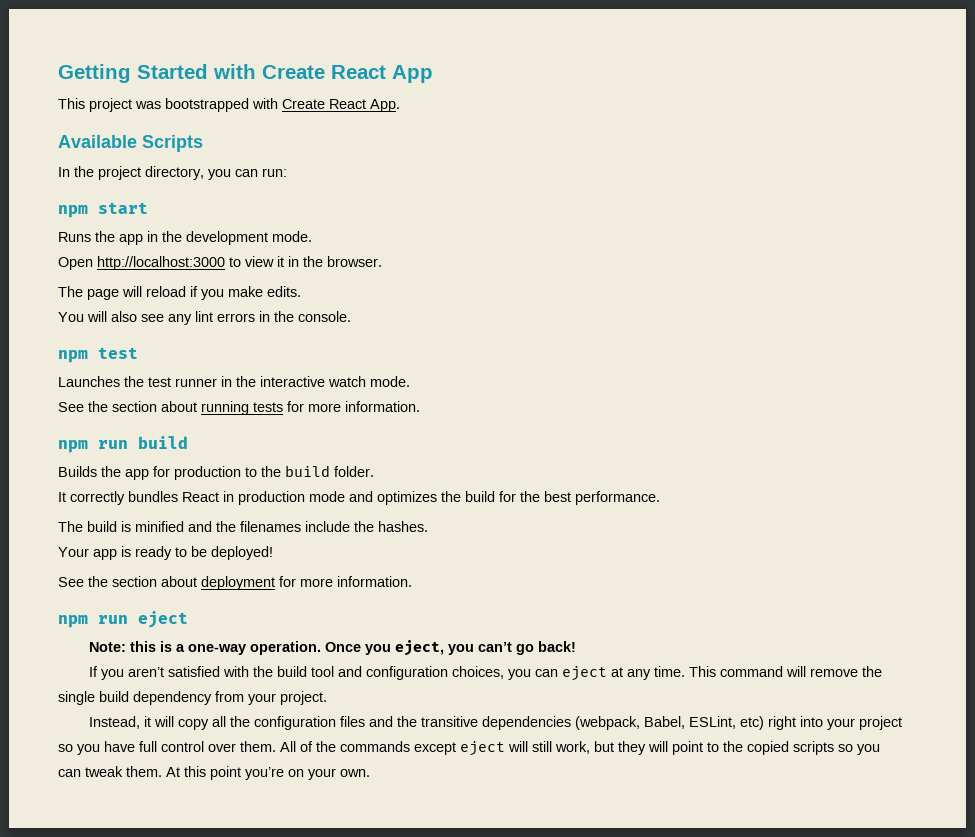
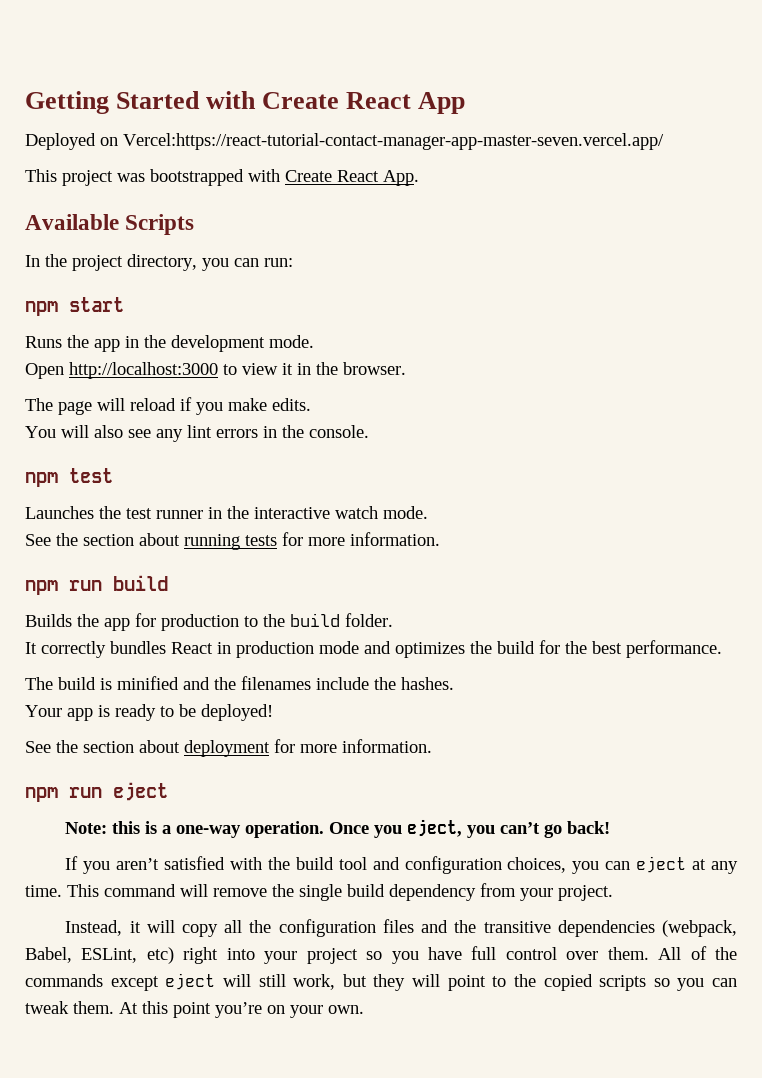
+ Deployed on Vercel:https://react-tutorial-contact-manager-app-master-seven.vercel.app/

